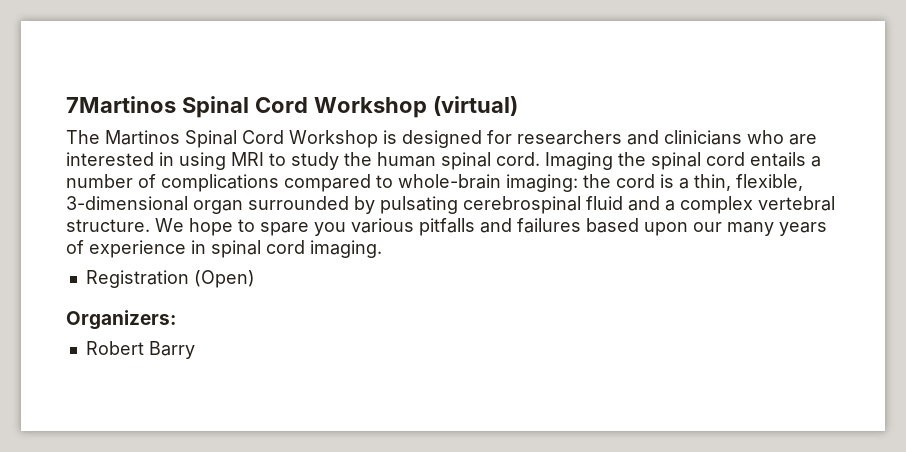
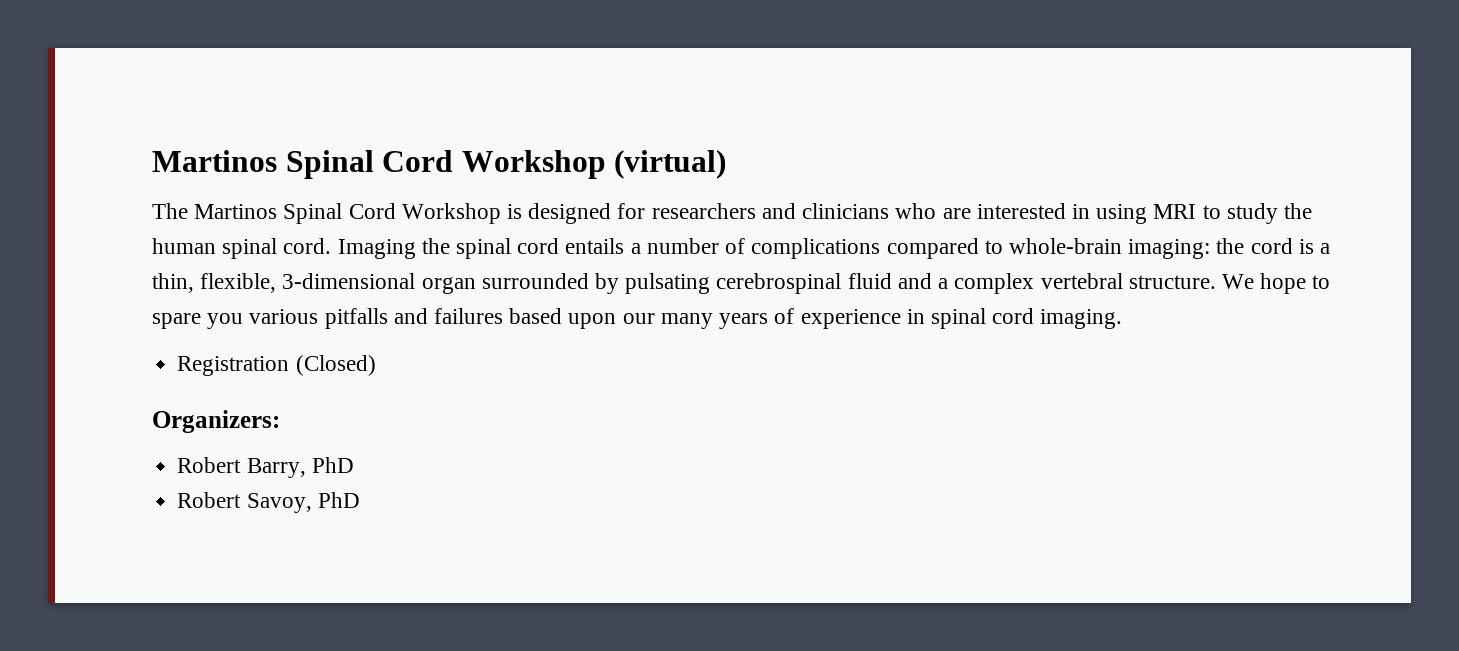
- 7Martinos Spinal Cord Workshop (virtual)
+ Martinos Spinal Cord Workshop (virtual)
- Registration (Open)
+ Registration (Closed)
- Robert Barry
+ Robert Barry, PhD
+ Robert Savoy, PhD

